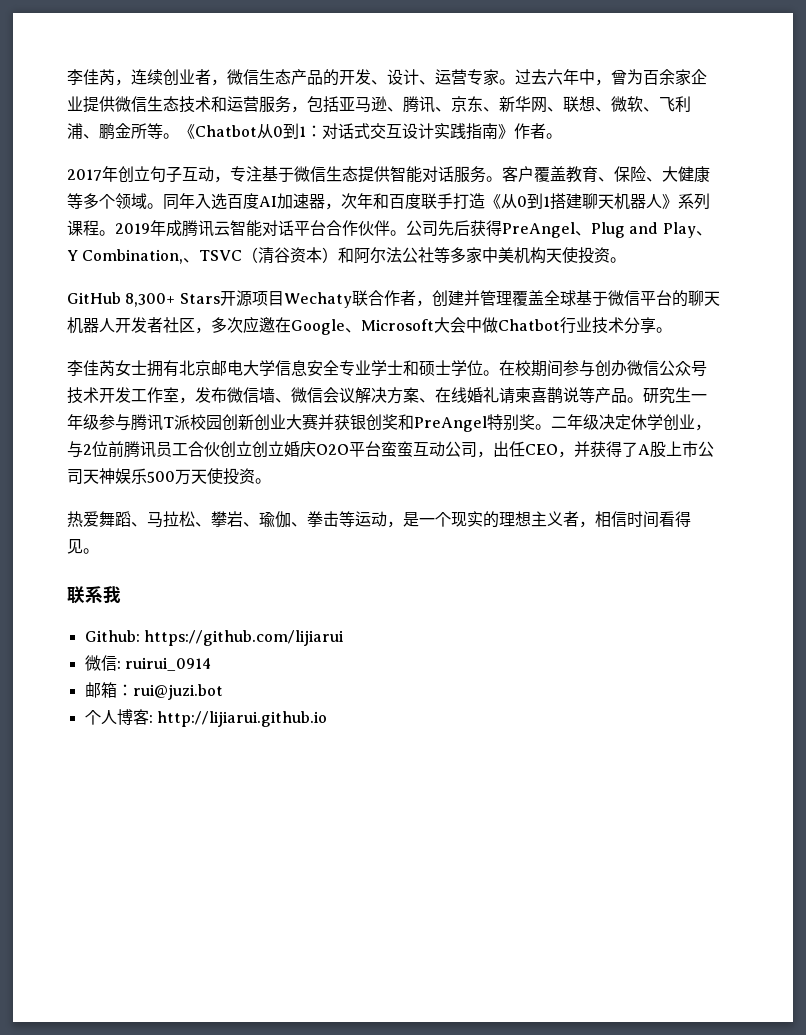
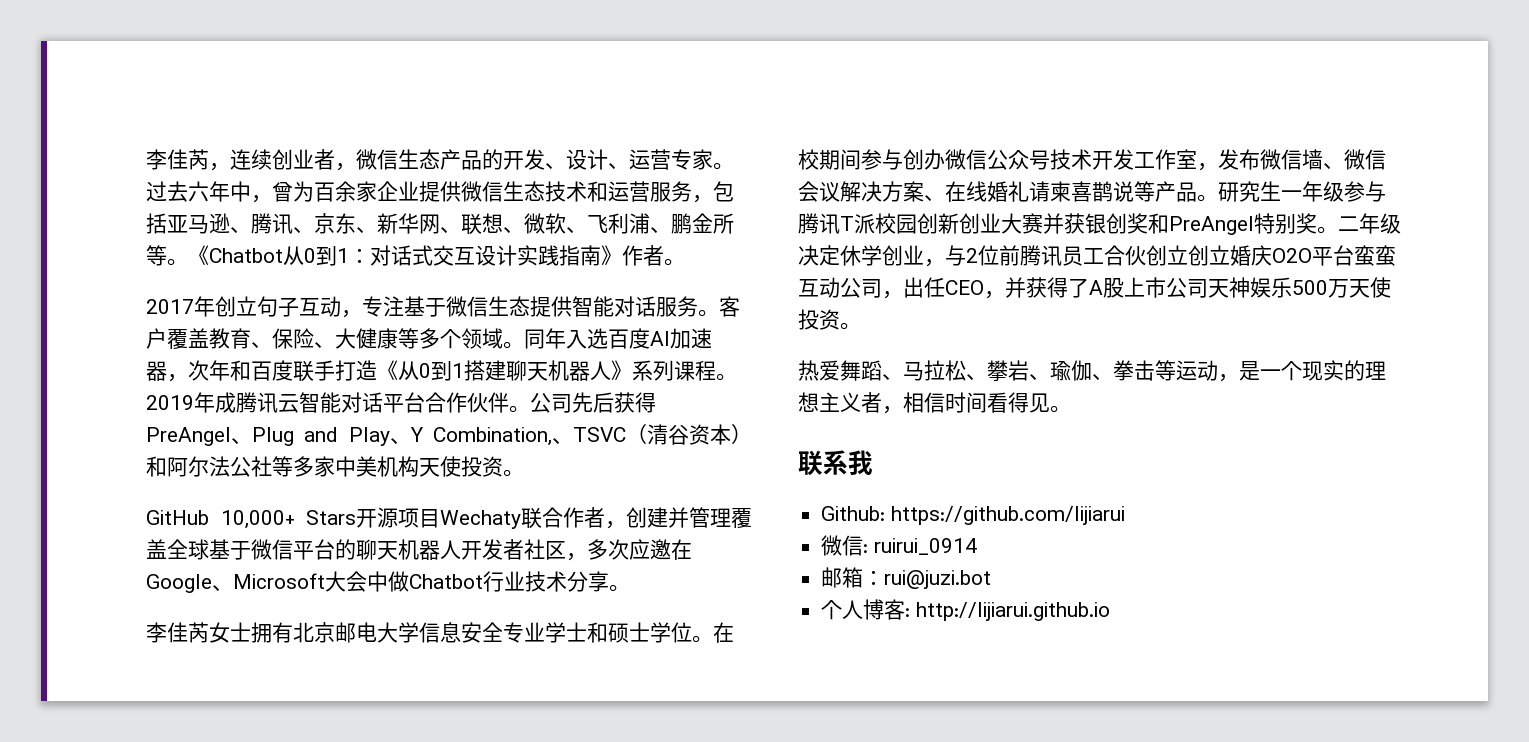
- GitHub 8,300+ Stars开源项目Wechaty联合作者，创建并管理覆盖全球基于微信平台的聊天机器人开发者社区，多次应邀在Google、Microsoft大会中做Chatbot行业技术分享。
+ GitHub 10,000+ Stars开源项目Wechaty联合作者，创建并管理覆盖全球基于微信平台的聊天机器人开发者社区，多次应邀在Google、Microsoft大会中做Chatbot行业技术分享。

